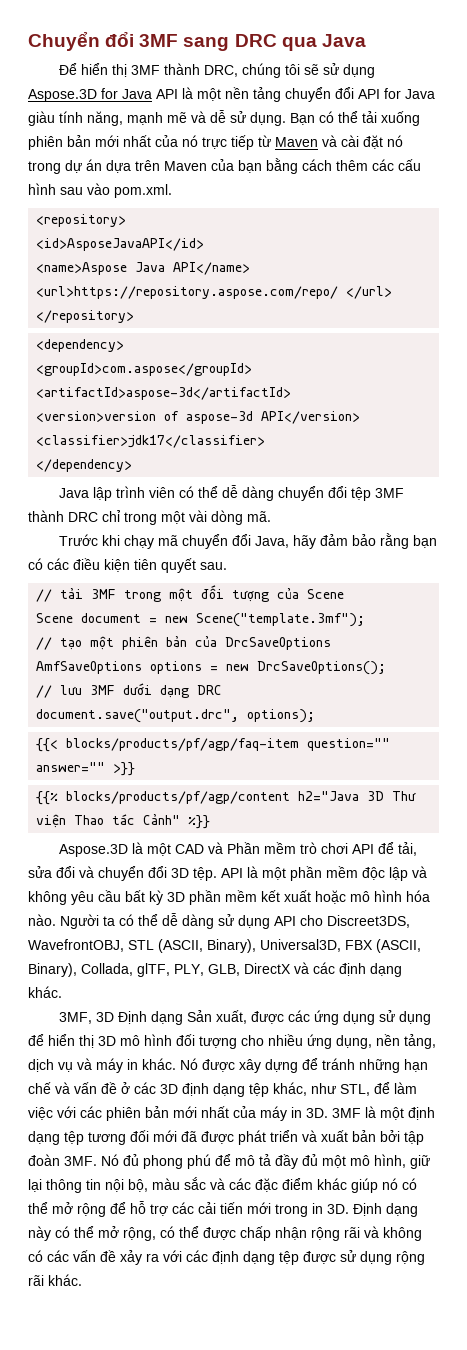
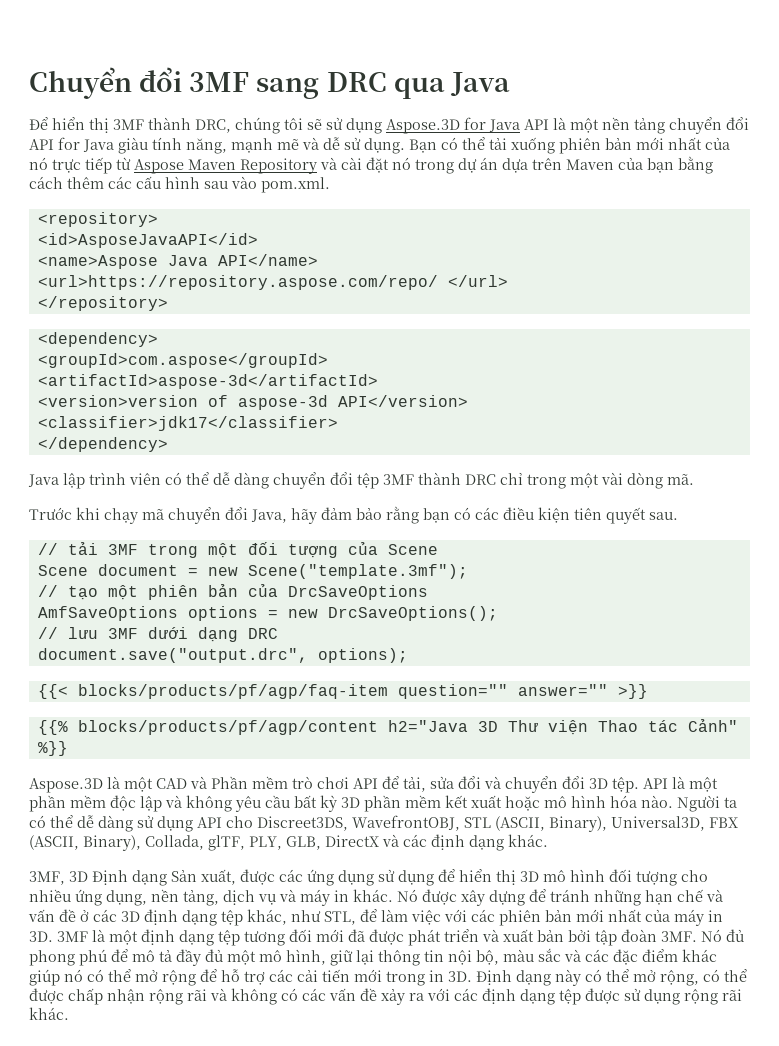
- Bạn có thể tải xuống phiên bản mới nhất của nó trực tiếp từ Maven và cài đặt nó trong dự án dựa trên Maven của bạn bằng cách thêm các cấu hình sau vào pom.xml.
+ Bạn có thể tải xuống phiên bản mới nhất của nó trực tiếp từ Aspose Maven Repository và cài đặt nó trong dự án dựa trên Maven của bạn bằng cách thêm các cấu hình sau vào pom.xml.

